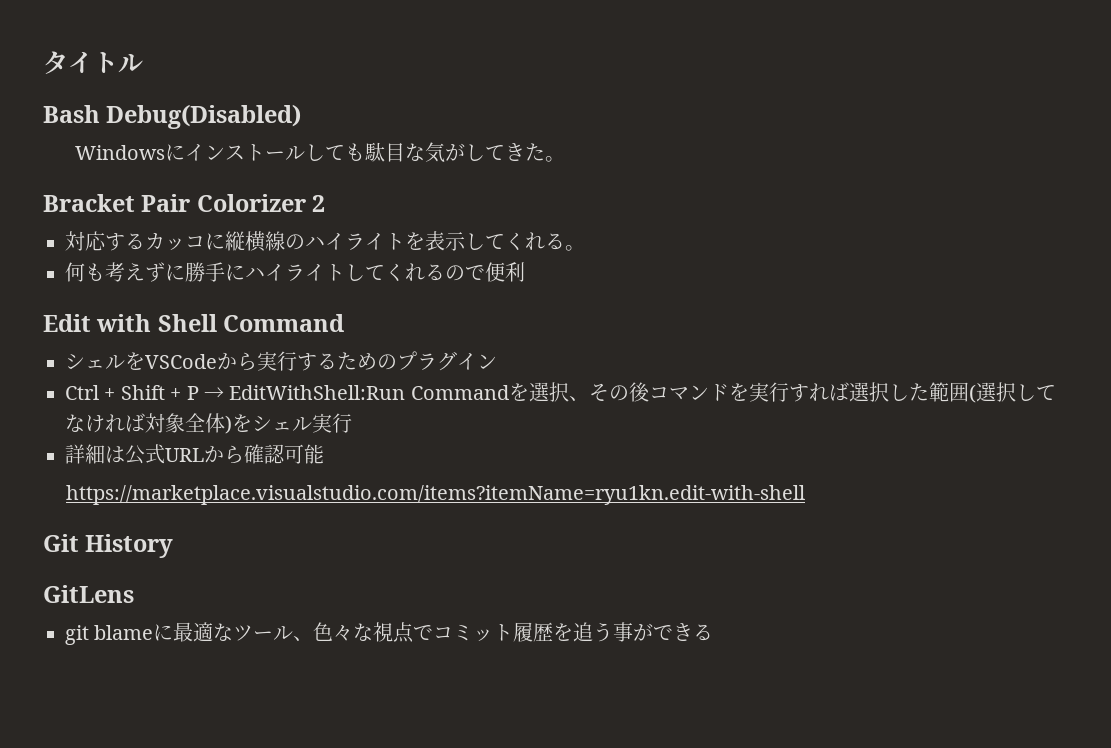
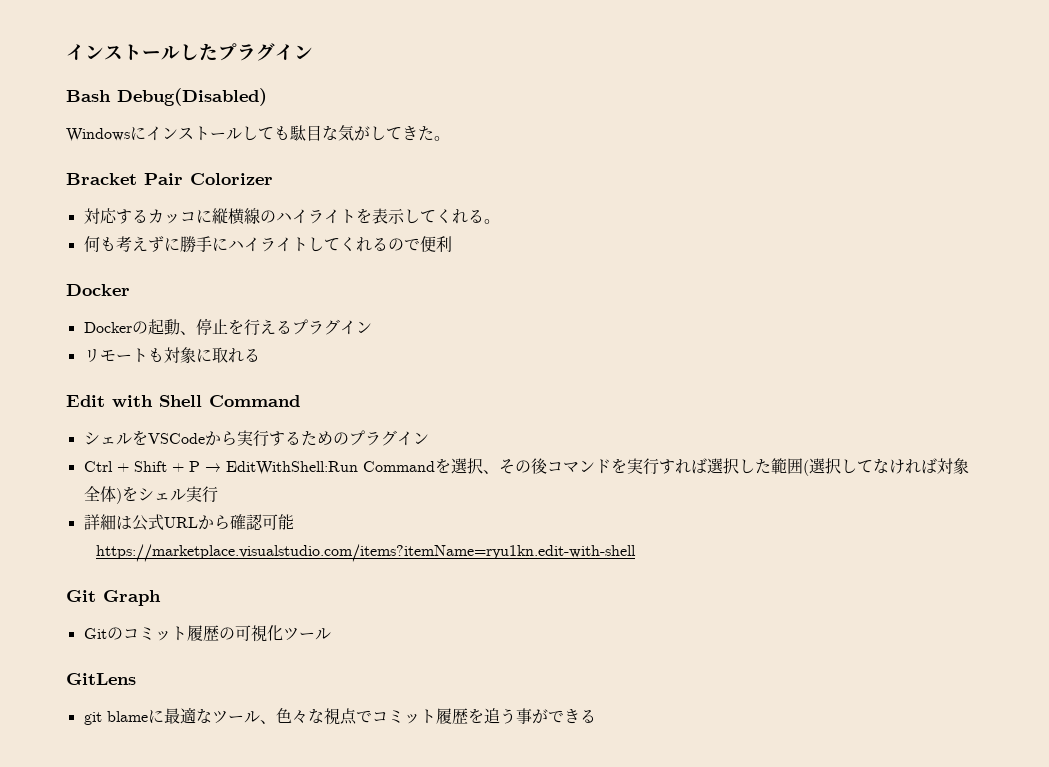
- タイトル
+ インストールしたプラグイン
- Bracket Pair Colorizer 2
+ Bracket Pair Colorizer
  何も考えずに勝手にハイライトしてくれるので便利
+ Docker
+ Dockerの起動、停止を行えるプラグイン
+ リモートも対象に取れる
- Git History
+ Git Graph
+ Gitのコミット履歴の可視化ツール

